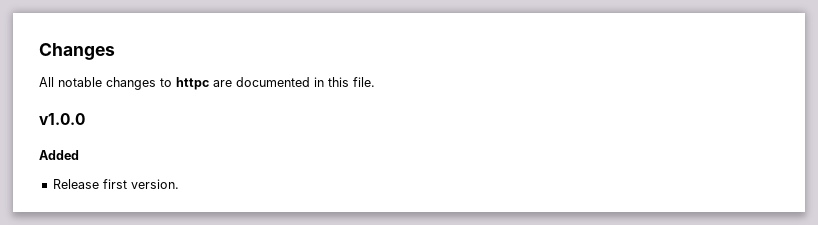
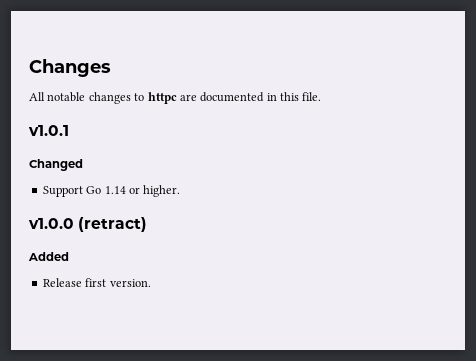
+ v1.0.1
+ Changed
+ Support Go 1.14 or higher.
- v1.0.0
+ v1.0.0 (retract)

